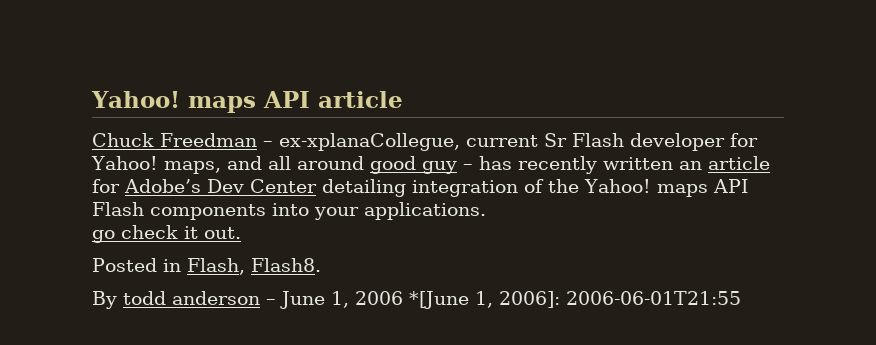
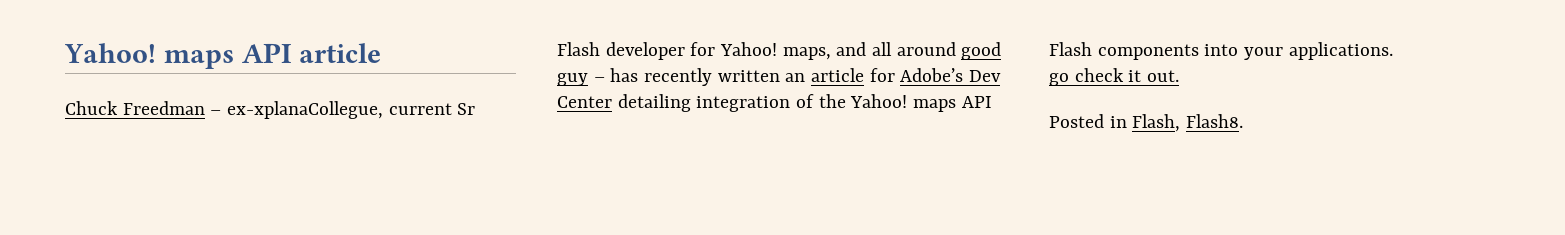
- By todd anderson – June 1, 2006 *[June 1, 2006]: 2006-06-01T21:55

